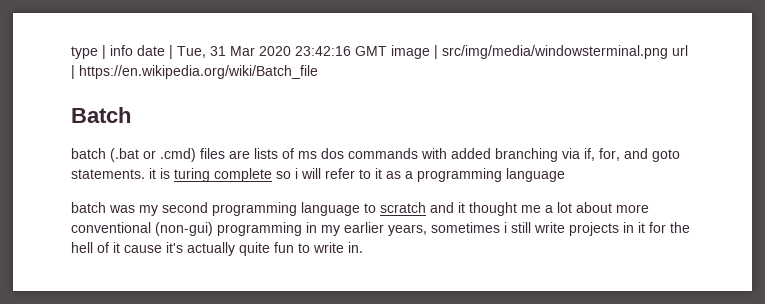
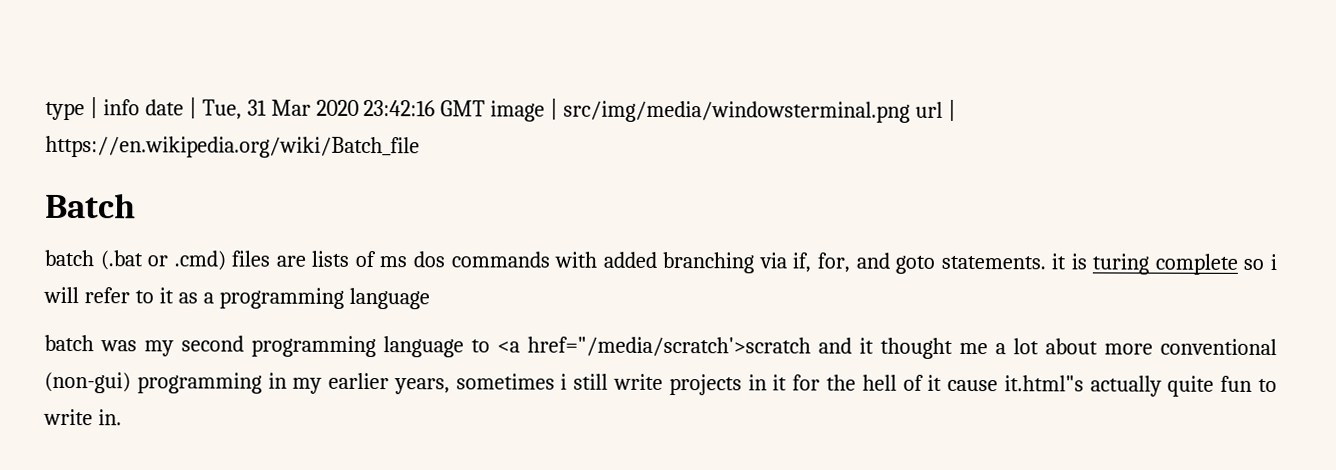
- batch was my second programming language to scratch and it thought me a lot about more conventional (non-gui) programming in my earlier years, sometimes i still write projects in it for the hell of it cause it's actually quite fun to write in.
+ batch was my second programming language to <a href="/media/scratch'>scratch and it thought me a lot about more conventional (non-gui) programming in my earlier years, sometimes i still write projects in it for the hell of it cause it.html"s actually quite fun to write in.

